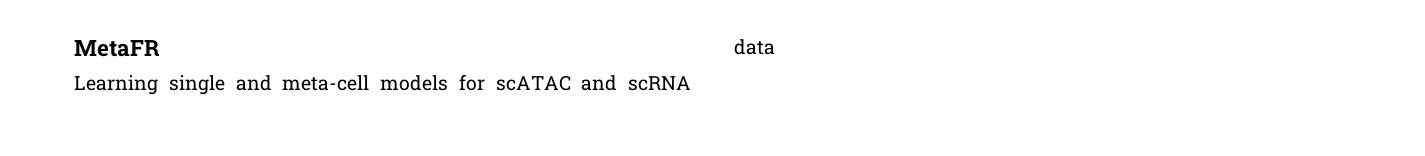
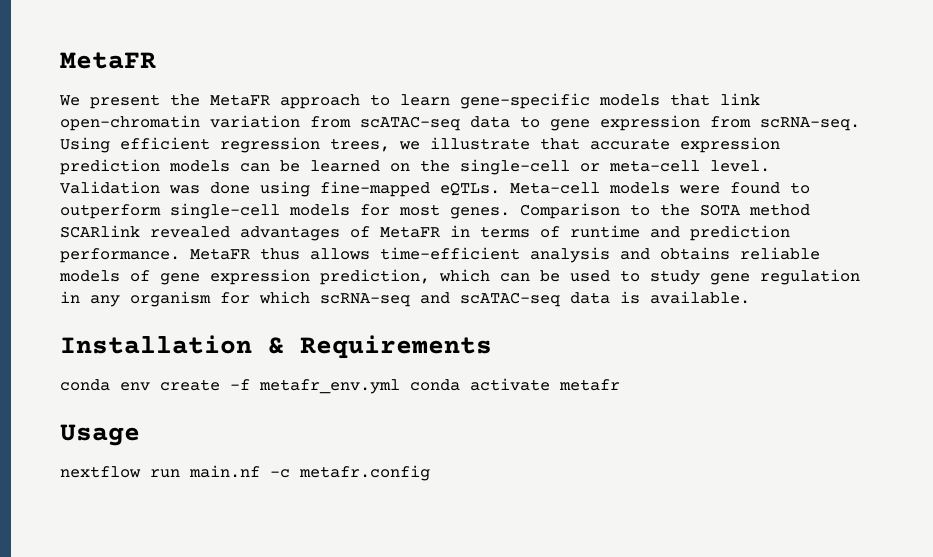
- Learning single and meta-cell models for scATAC and scRNA data
+ We present the MetaFR approach to learn gene-specific models that link open-chromatin variation from scATAC-seq data to gene expression from scRNA-seq. Using efficient regression trees, we illustrate that accurate expression prediction models can be learned on the single-cell or meta-cell level. Validation was done using fine-mapped eQTLs. Meta-cell models were found to outperform single-cell models for most genes. Comparison to the SOTA method SCARlink revealed advantages of MetaFR in terms of runtime and prediction performance. MetaFR thus allows time-efficient analysis and obtains reliable models of gene expression prediction, which can be used to study gene regulation in any organism for which scRNA-seq and scATAC-seq data is available.
+ Installation & Requirements
+ conda env create -f metafr_env.yml conda activate metafr
+ Usage
+ nextflow run main.nf -c metafr.config

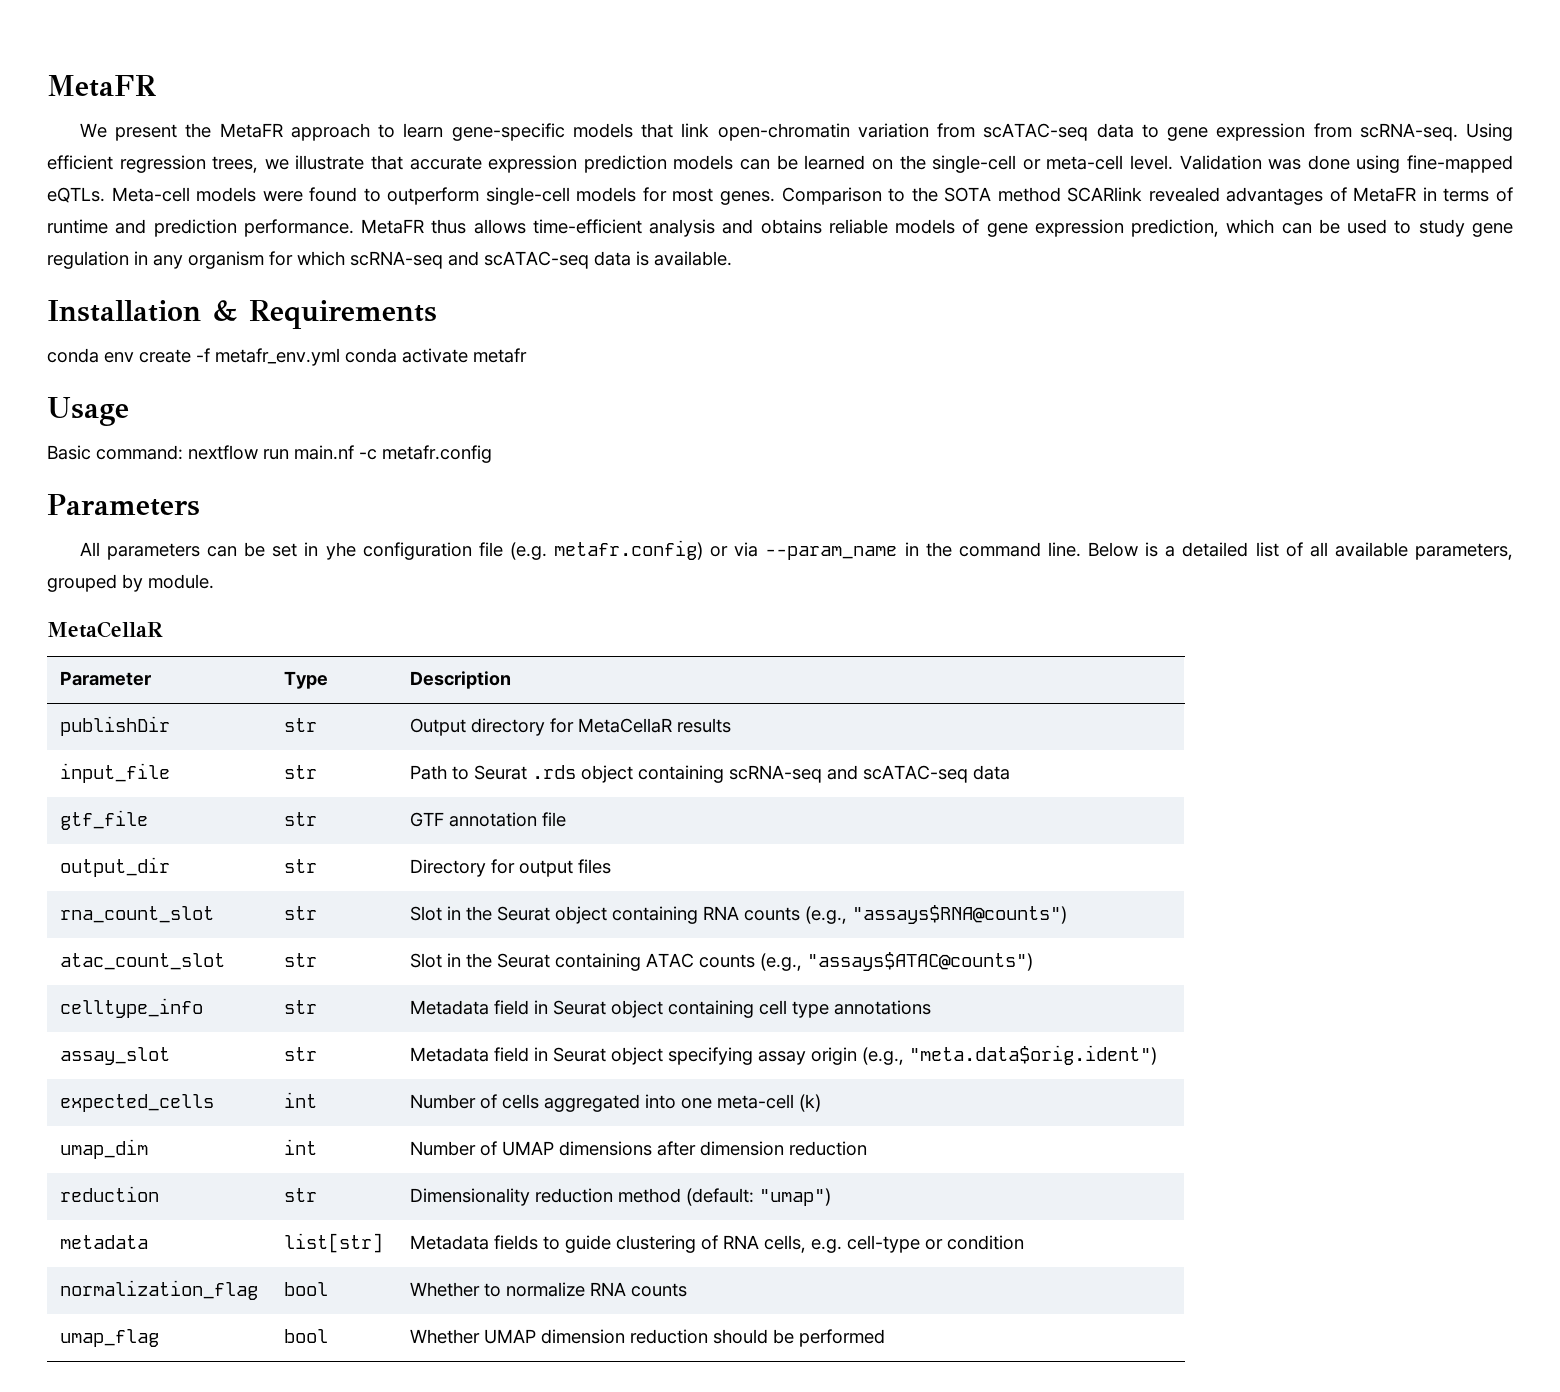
- nextflow run main.nf -c metafr.config
+ Basic command: nextflow run main.nf -c metafr.config
+ Parameters
+ All parameters can be set in yhe configuration file (e.g. metafr.config) or via --param_name in the command line. Below is a detailed list of all available parameters, grouped by module.
+ MetaCellaR
+ Parameter | Type | Description
+ publishDir | str | Output directory for MetaCellaR results
+ input_file | str | Path to Seurat .rds object containing scRNA-seq and scATAC-seq data
+ gtf_file | str | GTF annotation file
+ output_dir | str | Directory for output files
+ rna_count_slot | str | Slot in the Seurat object containing RNA counts (e.g., "assays$RNA@counts")
+ atac_count_slot | str | Slot in the Seurat containing ATAC counts (e.g., "assays$ATAC@counts")
+ celltype_info | str | Metadata field in Seurat object containing cell type annotations
+ assay_slot | str | Metadata field in Seurat object specifying assay origin (e.g., "meta.data$orig.ident")
+ expected_cells | int | Number of cells aggregated into one meta-cell (k)
+ umap_dim | int | Number of UMAP dimensions after dimension reduction
+ reduction | str | Dimensionality reduction method (default: "umap")
+ metadata | list[str] | Metadata fields to guide clustering of RNA cells, e.g. cell-type or condition
+ normalization_flag | bool | Whether to normalize RNA counts
+ umap_flag | bool | Whether UMAP dimension reduction should be performed

